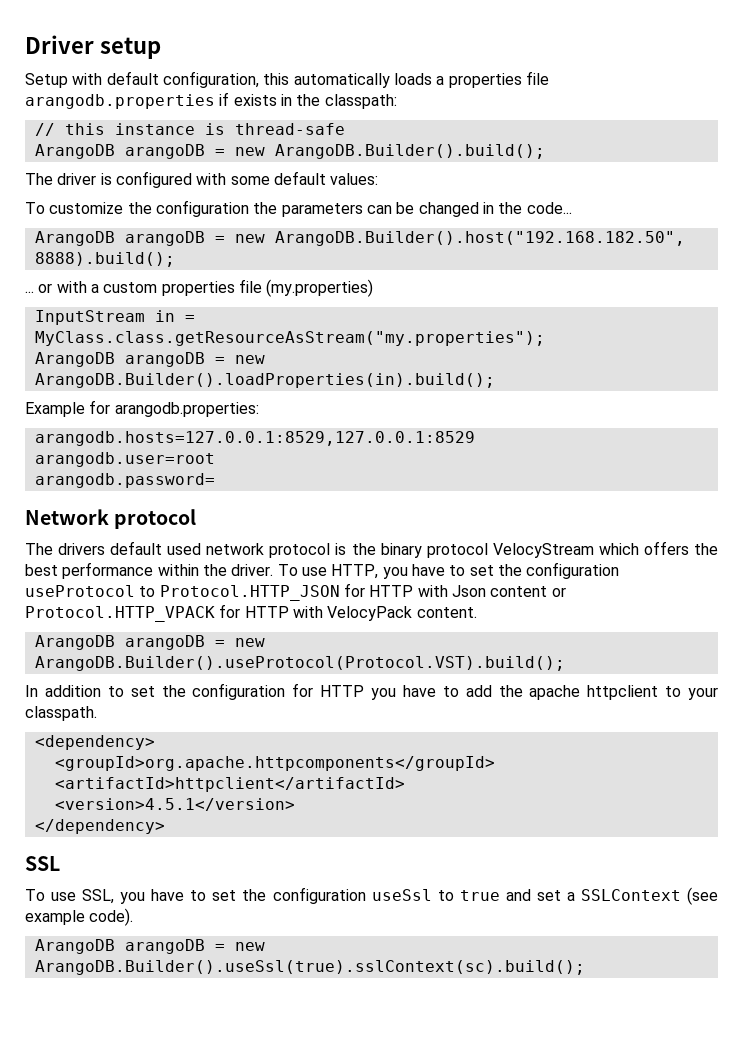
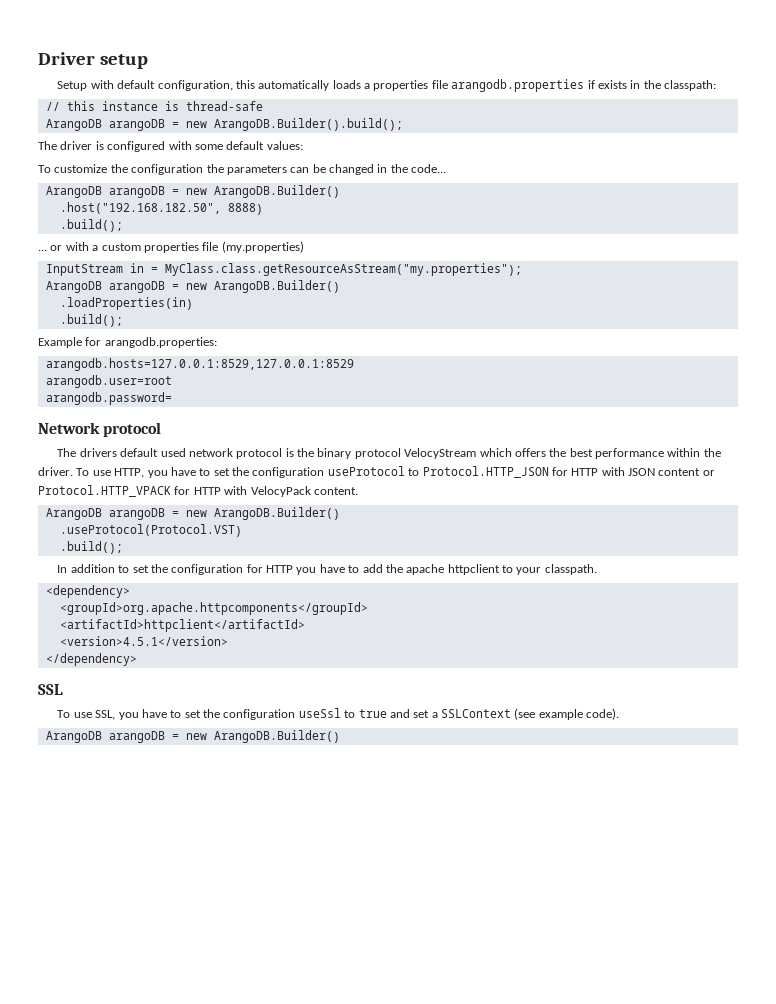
  To customize the configuration the parameters can be changed in the code...
- ArangoDB arangoDB = new ArangoDB.Builder().host("192.168.182.50", 8888).build();
+ ArangoDB arangoDB = new ArangoDB.Builder()
+ .host("192.168.182.50", 8888)
+ .build();
  InputStream in = MyClass.class.getResourceAsStream("my.properties");
- ArangoDB arangoDB = new ArangoDB.Builder().loadProperties(in).build();
+ ArangoDB arangoDB = new ArangoDB.Builder()
+ .loadProperties(in)
+ .build();
- To use HTTP, you have to set the configuration useProtocol to Protocol.HTTP_JSON for HTTP with Json content or Protocol.HTTP_VPACK for HTTP with VelocyPack content.
- ArangoDB arangoDB = new ArangoDB.Builder().useProtocol(Protocol.VST).build();
+ To use HTTP, you have to set the configuration useProtocol to Protocol.HTTP_JSON for HTTP with JSON content or Protocol.HTTP_VPACK for HTTP with VelocyPack content.
+ ArangoDB arangoDB = new ArangoDB.Builder()
+ .useProtocol(Protocol.VST)
+ .build();
  To use SSL, you have to set the configuration useSsl to true and set a SSLContext (see example code).
- ArangoDB arangoDB = new ArangoDB.Builder().useSsl(true).sslContext(sc).build();
+ ArangoDB arangoDB = new ArangoDB.Builder()

